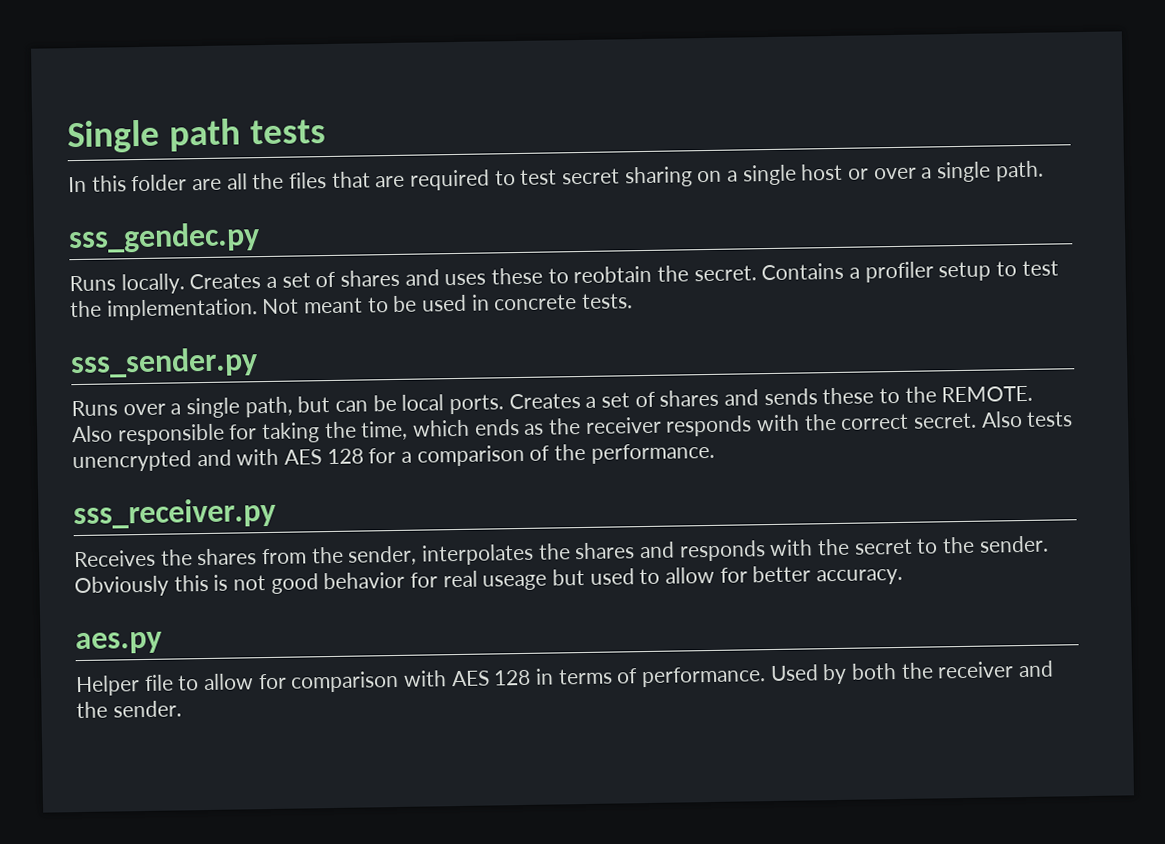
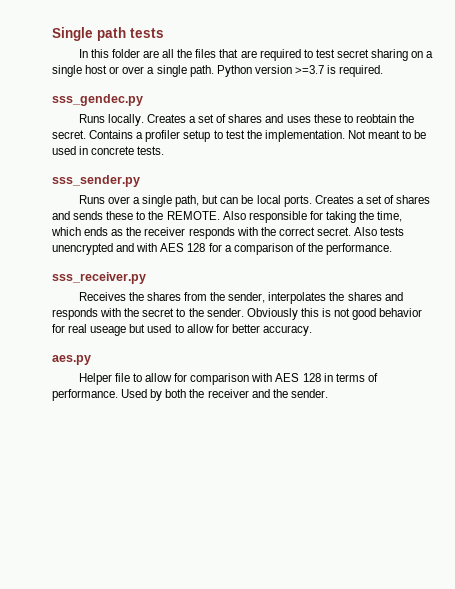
+ Python version >=3.7 is required.

